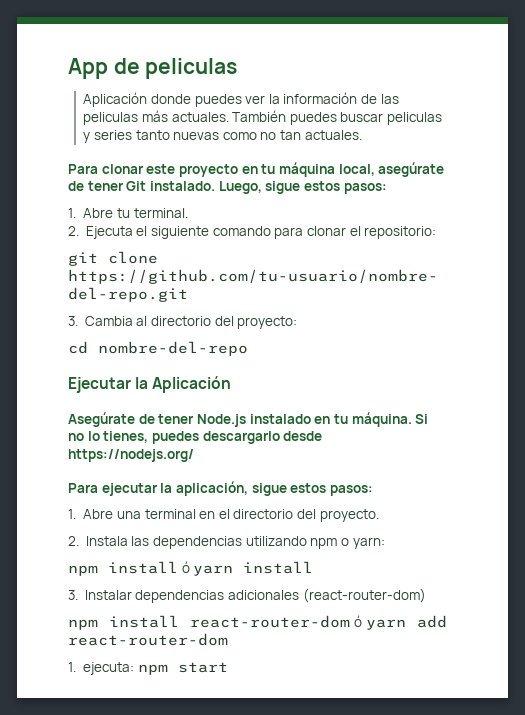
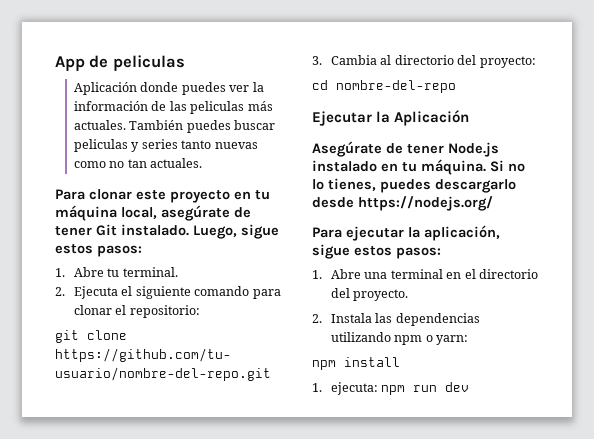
- npm install ó yarn install
- 3. Instalar dependencias adicionales (react-router-dom)
- npm install react-router-dom ó yarn add react-router-dom
+ npm install
- 1. ejecuta: npm start
+ 1. ejecuta: npm run dev

